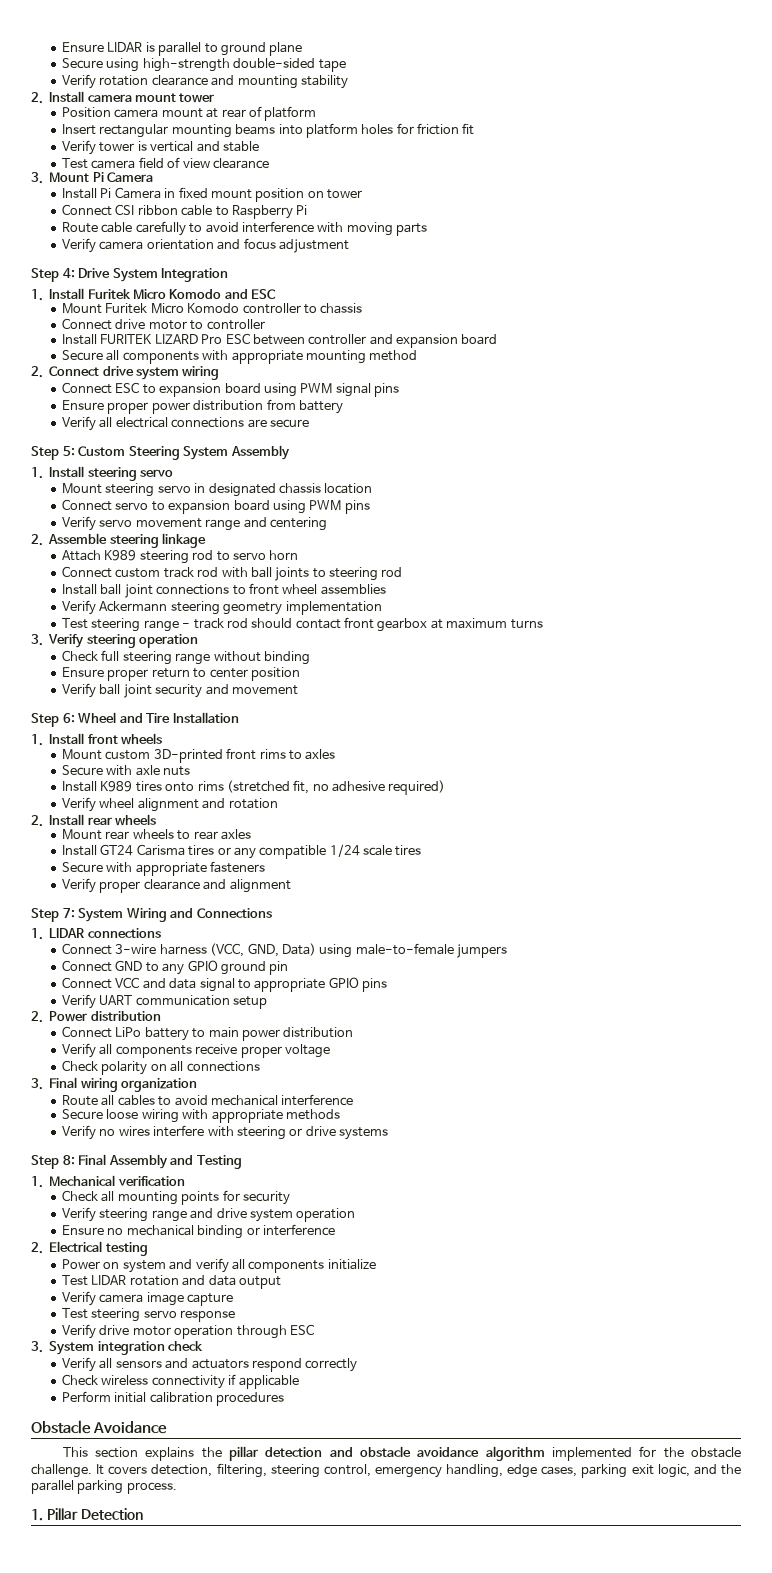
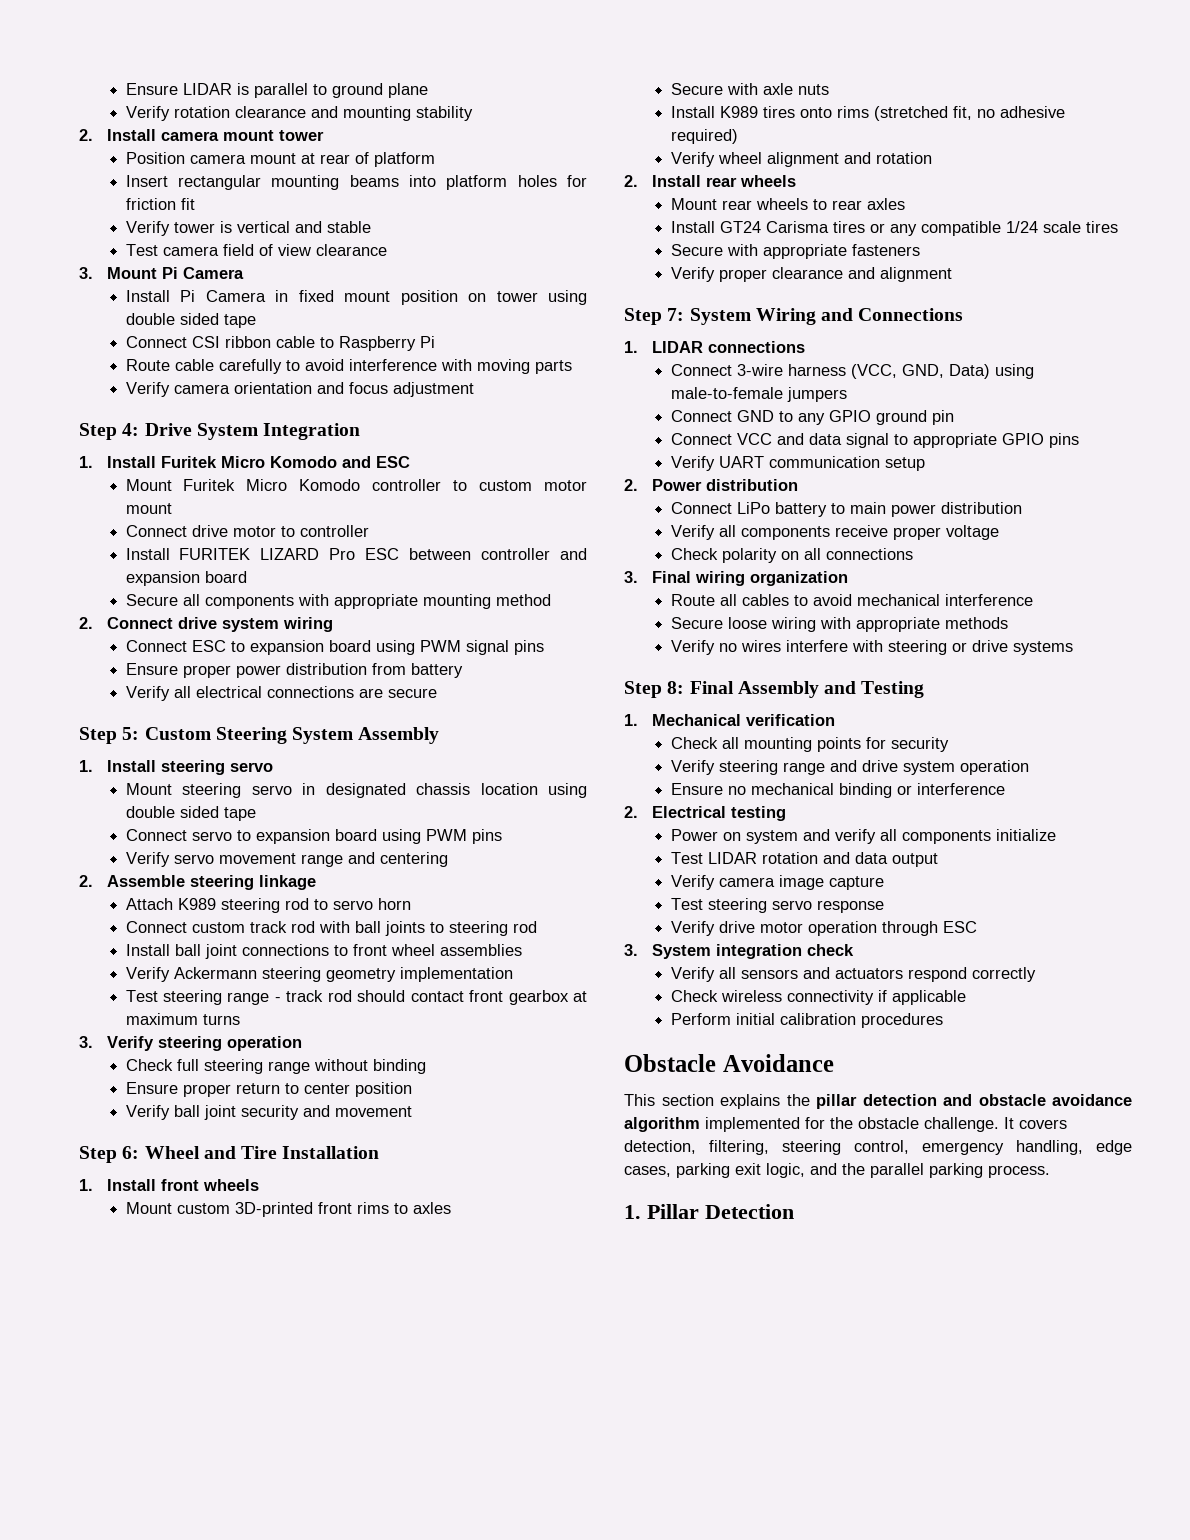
- Secure using high-strength double-sided tape
- Install Pi Camera in fixed mount position on tower
+ Install Pi Camera in fixed mount position on tower using double sided tape
- Mount Furitek Micro Komodo controller to chassis
+ Mount Furitek Micro Komodo controller to custom motor mount
- Mount steering servo in designated chassis location
+ Mount steering servo in designated chassis location using double sided tape

